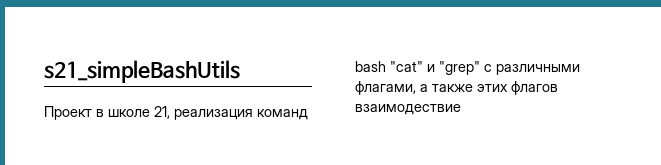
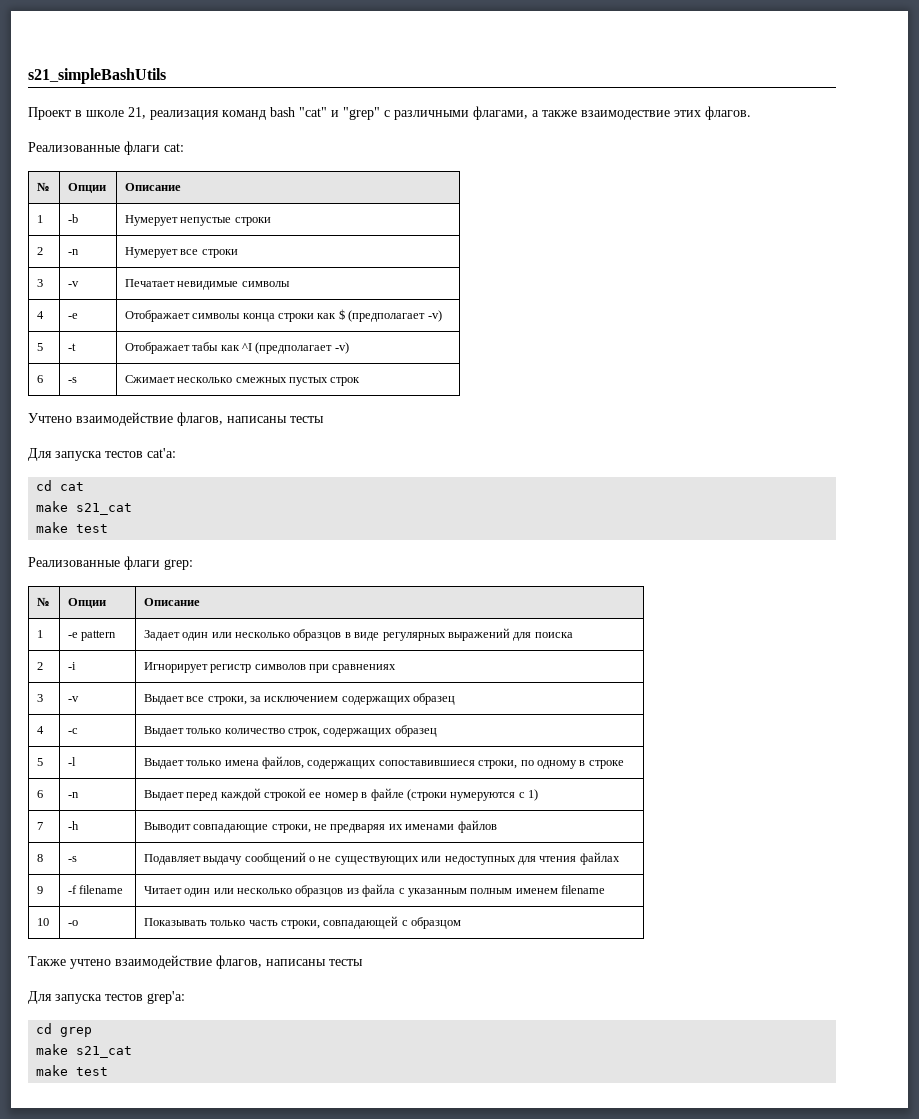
- Проект в школе 21, реализация команд bash "cat" и "grep" с различными флагами, а также этих флагов взаимодествие
+ Проект в школе 21, реализация команд bash "cat" и "grep" с различными флагами, а также взаимодествие этих флагов.
+ Реализованные флаги cat:
+ № | Опции | Описание
+ 1 | -b | Нумерует непустые строки
+ 2 | -n | Нумерует все строки
+ 3 | -v | Печатает невидимые символы
+ 4 | -e | Отображает символы конца строки как $ (предполагает -v)
+ 5 | -t | Отображает табы как ^I (предполагает -v)
+ 6 | -s | Сжимает несколько смежных пустых строк
+ Учтено взаимодействие флагов, написаны тесты
+ Для запуска тестов cat'а:
+ cd cat
+ make s21_cat
+ make test
+ Реализованные флаги grep:
+ № | Опции | Описание
+ 1 | -e pattern | Задает один или несколько образцов в виде регулярных выражений для поиска
+ 2 | -i | Игнорирует регистр символов при сравнениях
+ 3 | -v | Выдает все строки, за исключением содержащих образец
+ 4 | -c | Выдает только количество строк, содержащих образец
+ 5 | -l | Выдает только имена файлов, содержащих сопоставившиеся строки, по одному в строке
+ 6 | -n | Выдает перед каждой строкой ее номер в файле (строки нумеруются с 1)
+ 7 | -h | Выводит совпадающие строки, не предваряя их именами файлов
+ 8 | -s | Подавляет выдачу сообщений о не существующих или недоступных для чтения файлах
+ 9 | -f filename | Читает один или несколько образцов из файла с указанным полным именем filename
+ 10 | -o | Показывать только часть строки, совпадающей с образцом
+ Также учтено взаимодействие флагов, написаны тесты
+ Для запуска тестов grep'а:
+ cd grep
+ make s21_cat
+ make test

